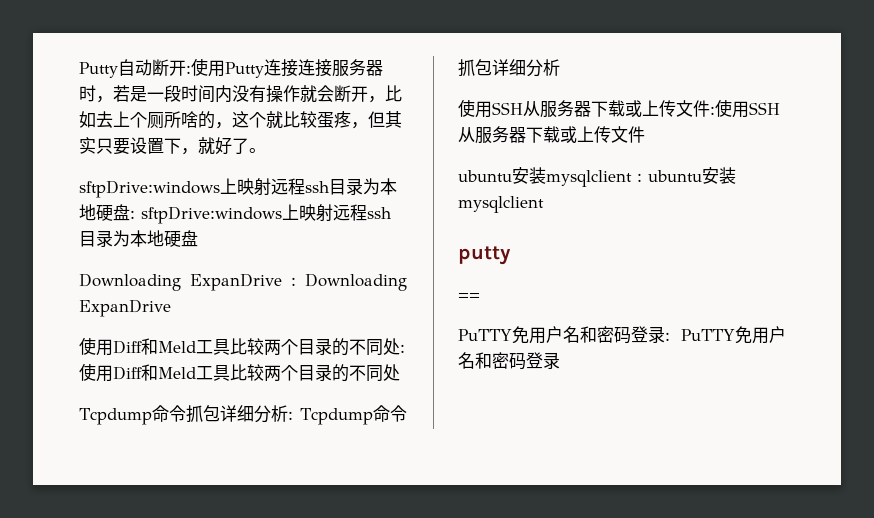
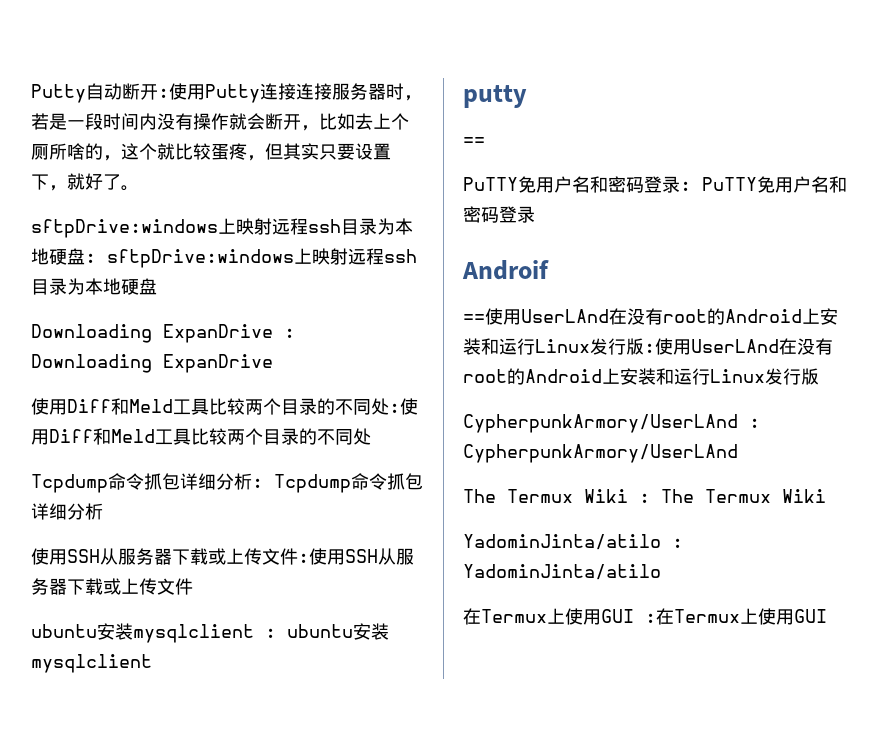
+ Androif
+ ==使用UserLAnd在没有root的Android上安装和运行Linux发行版:使用UserLAnd在没有root的Android上安装和运行Linux发行版
+ CypherpunkArmory/UserLAnd : CypherpunkArmory/UserLAnd
+ The Termux Wiki : The Termux Wiki
+ YadominJinta/atilo : YadominJinta/atilo
+ 在Termux上使用GUI :在Termux上使用GUI

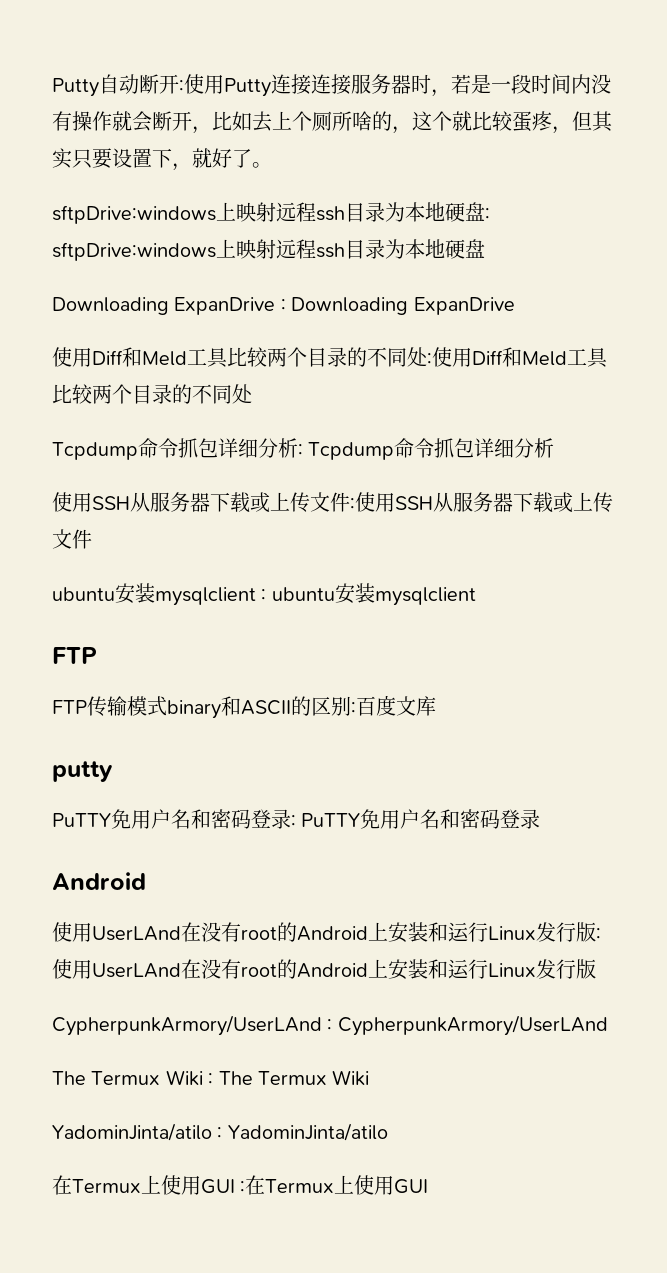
  ubuntu安装mysqlclient : ubuntu安装mysqlclient
+ FTP
+ FTP传输模式binary和ASCII的区别:百度文库
  putty
- ==
  PuTTY免用户名和密码登录: PuTTY免用户名和密码登录
- Androif
- ==使用UserLAnd在没有root的Android上安装和运行Linux发行版:使用UserLAnd在没有root的Android上安装和运行Linux发行版
+ Android
+ 使用UserLAnd在没有root的Android上安装和运行Linux发行版:使用UserLAnd在没有root的Android上安装和运行Linux发行版

